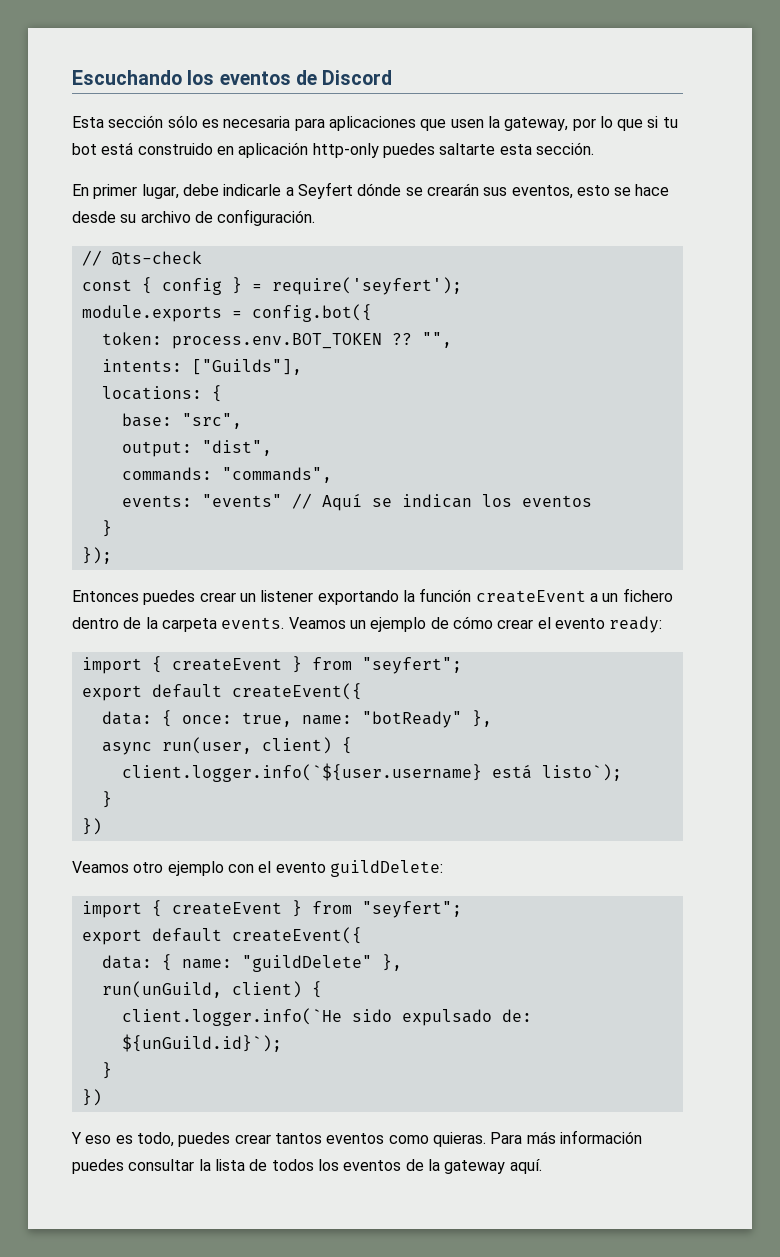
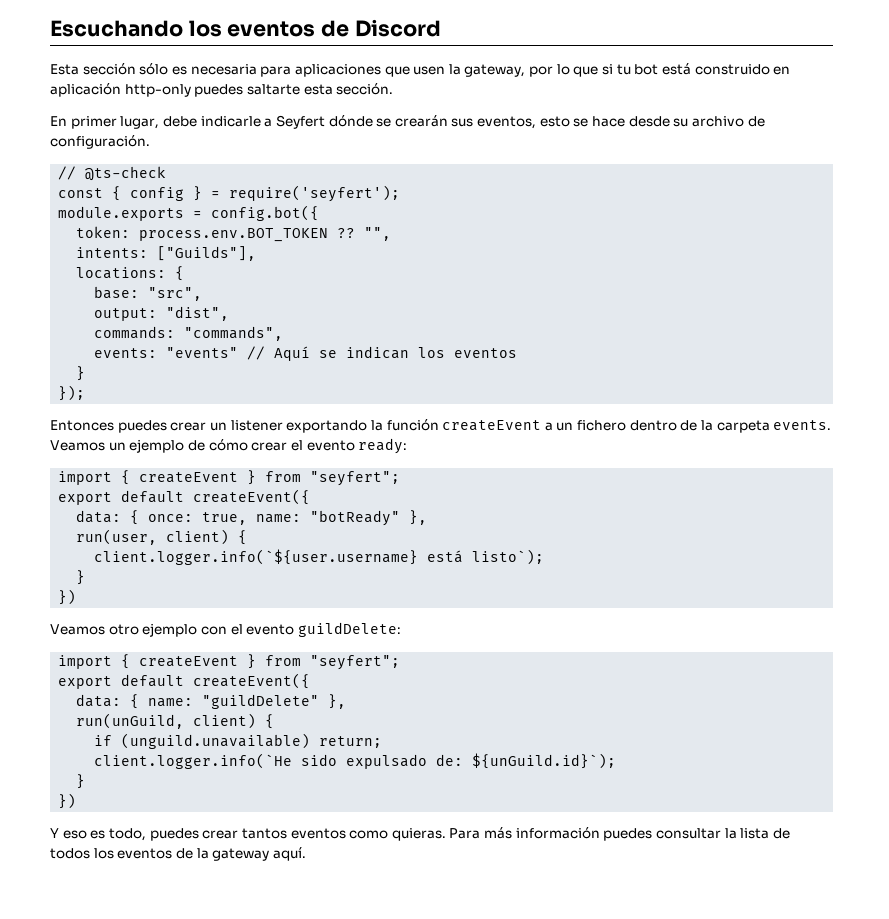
- async run(user, client) {
+ run(user, client) {
+ if (unguild.unavailable) return;

